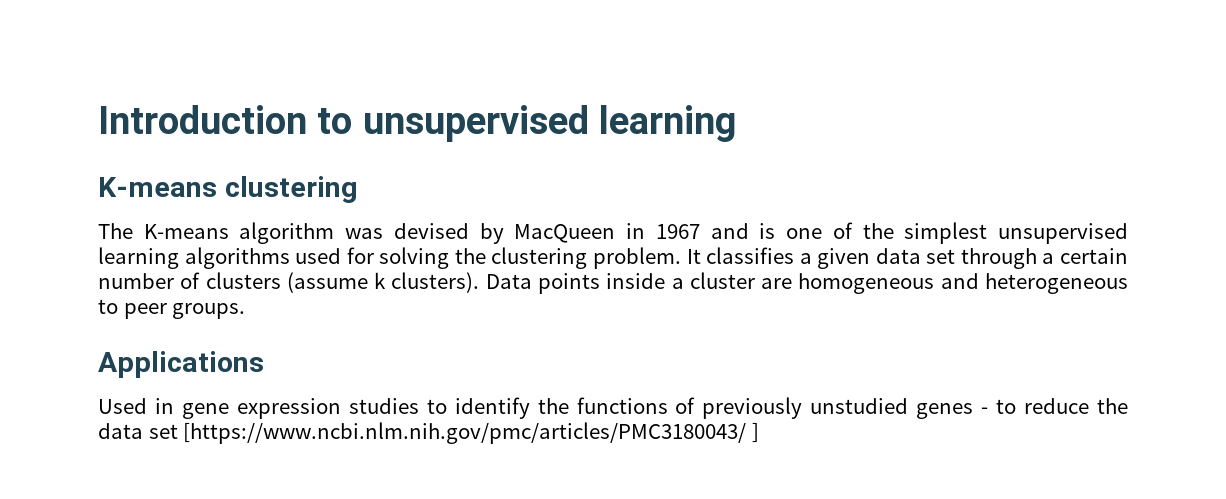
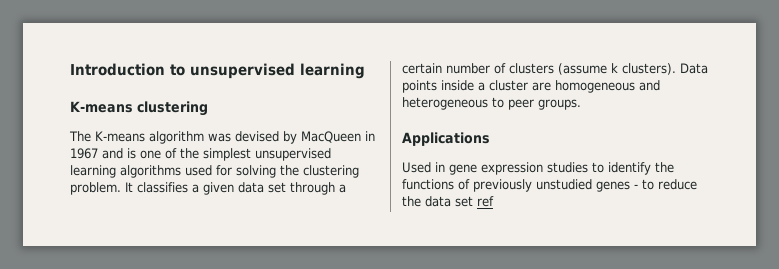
- Used in gene expression studies to identify the functions of previously unstudied genes - to reduce the data set [https://www.ncbi.nlm.nih.gov/pmc/articles/PMC3180043/ ]
+ Used in gene expression studies to identify the functions of previously unstudied genes - to reduce the data set ref

